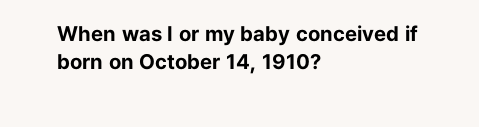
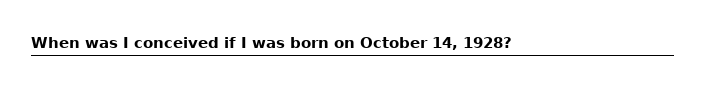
- When was I or my baby conceived if born on October 14, 1910?
+ When was I conceived if I was born on October 14, 1928?

